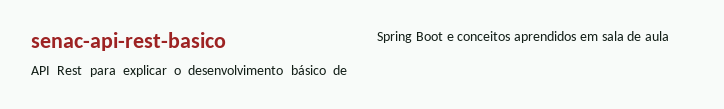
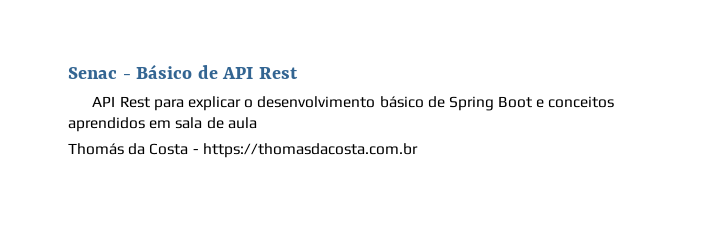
- senac-api-rest-basico
+ Senac - Básico de API Rest
+ Thomás da Costa - https://thomasdacosta.com.br

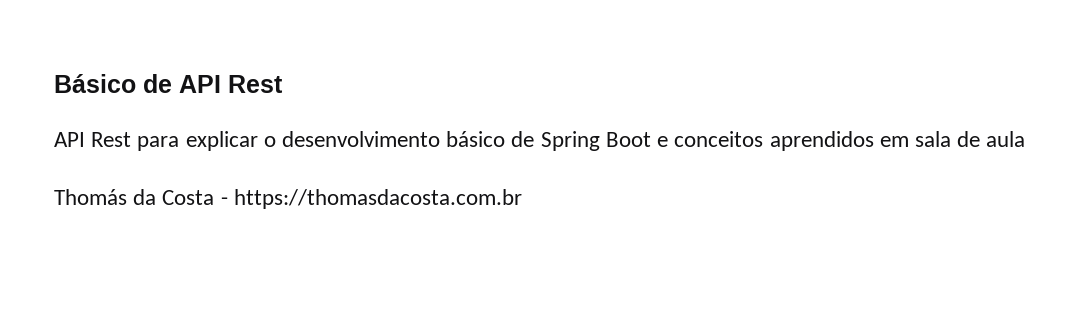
- Senac - Básico de API Rest
+ Básico de API Rest

